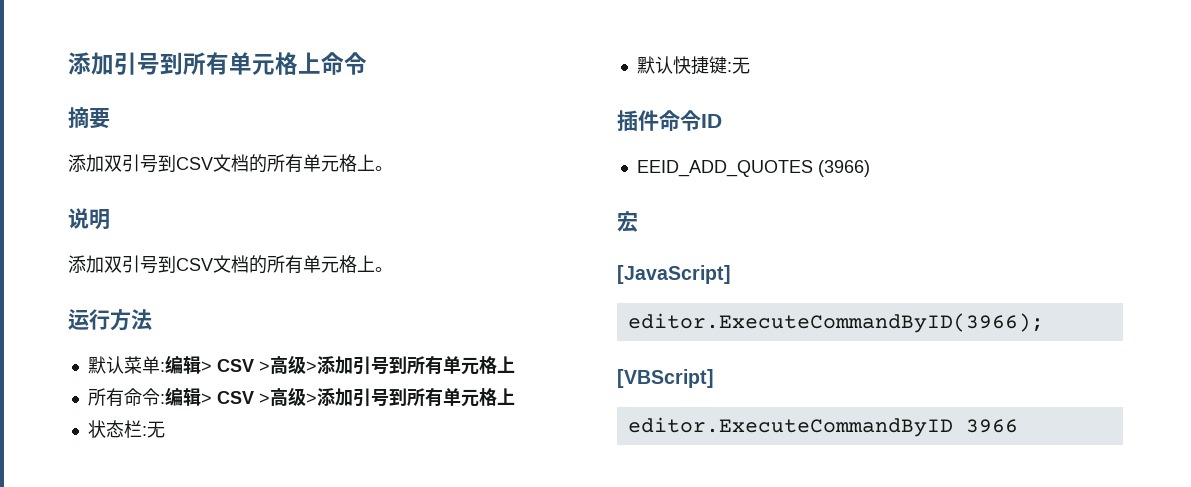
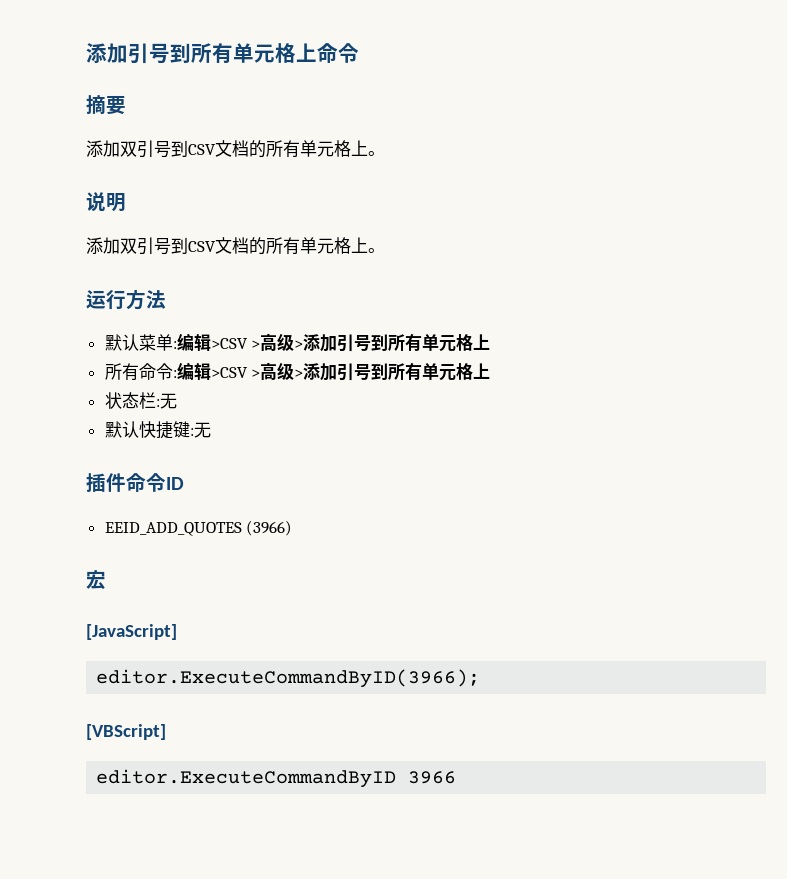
- 默认菜单:编辑> CSV >高级>添加引号到所有单元格上
+ 默认菜单:编辑>CSV >高级>添加引号到所有单元格上
- 所有命令:编辑> CSV >高级>添加引号到所有单元格上
+ 所有命令:编辑>CSV >高级>添加引号到所有单元格上

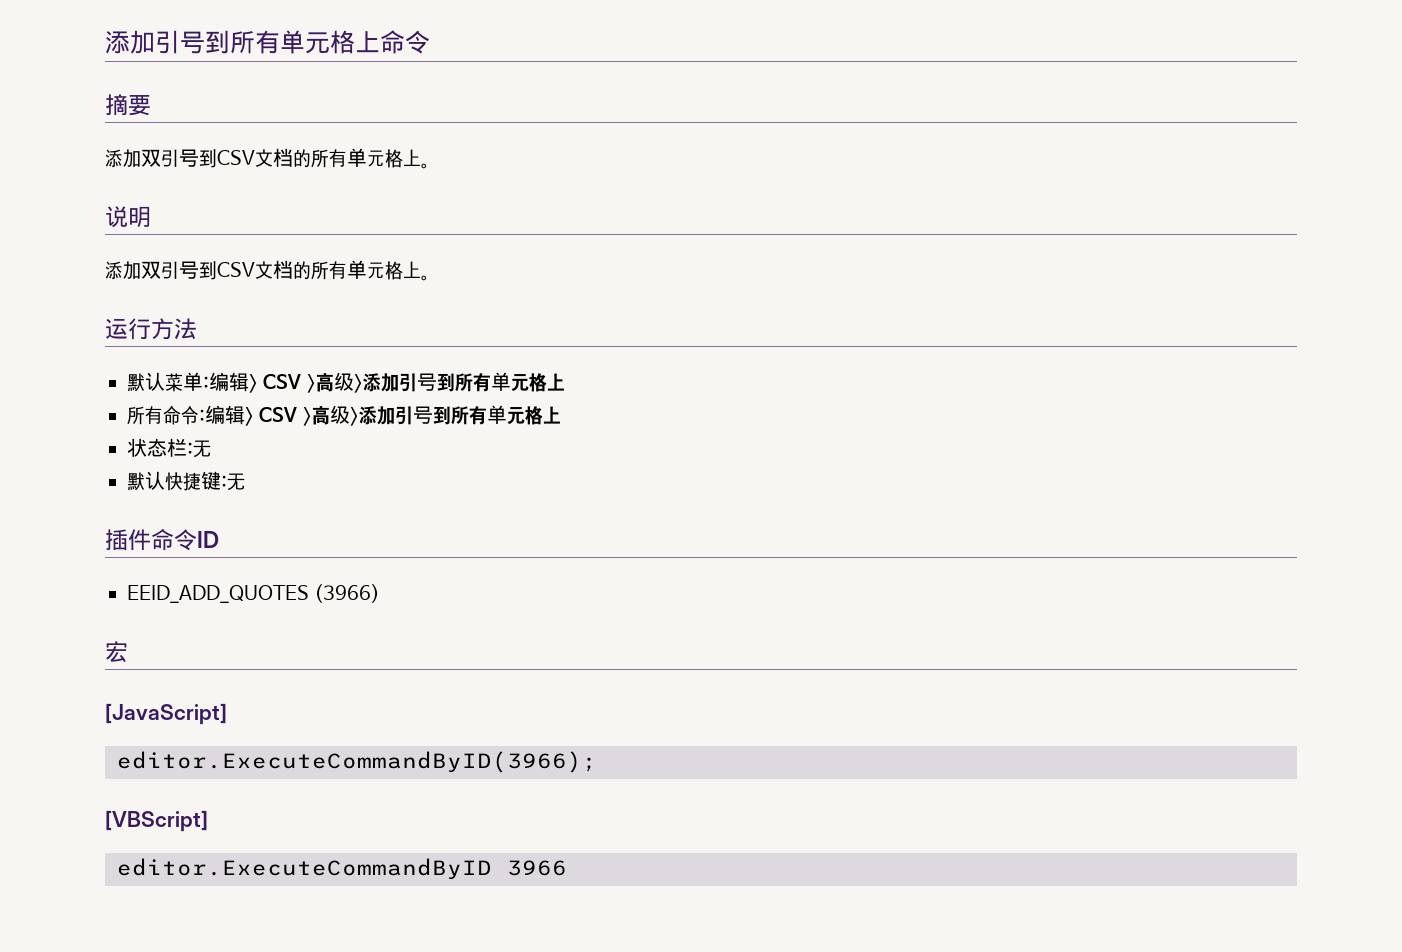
- 默认菜单:编辑>CSV >高级>添加引号到所有单元格上
+ 默认菜单:编辑> CSV >高级>添加引号到所有单元格上
- 所有命令:编辑>CSV >高级>添加引号到所有单元格上
+ 所有命令:编辑> CSV >高级>添加引号到所有单元格上

